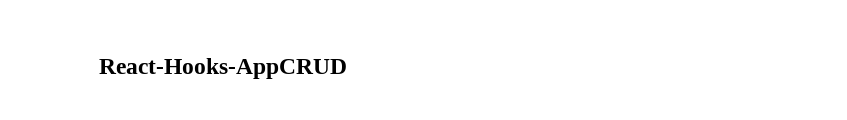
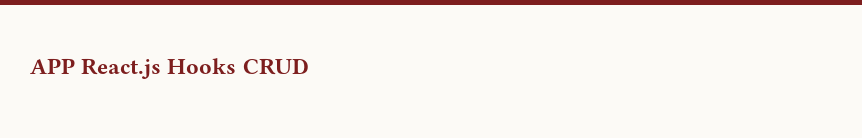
- React-Hooks-AppCRUD
+ APP React.js Hooks CRUD

